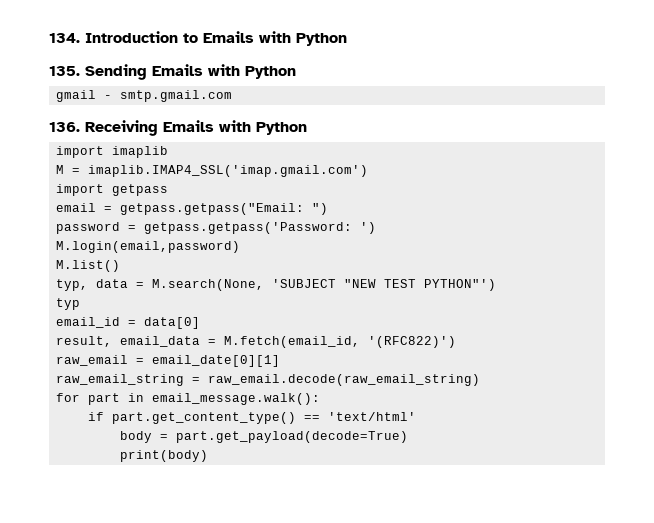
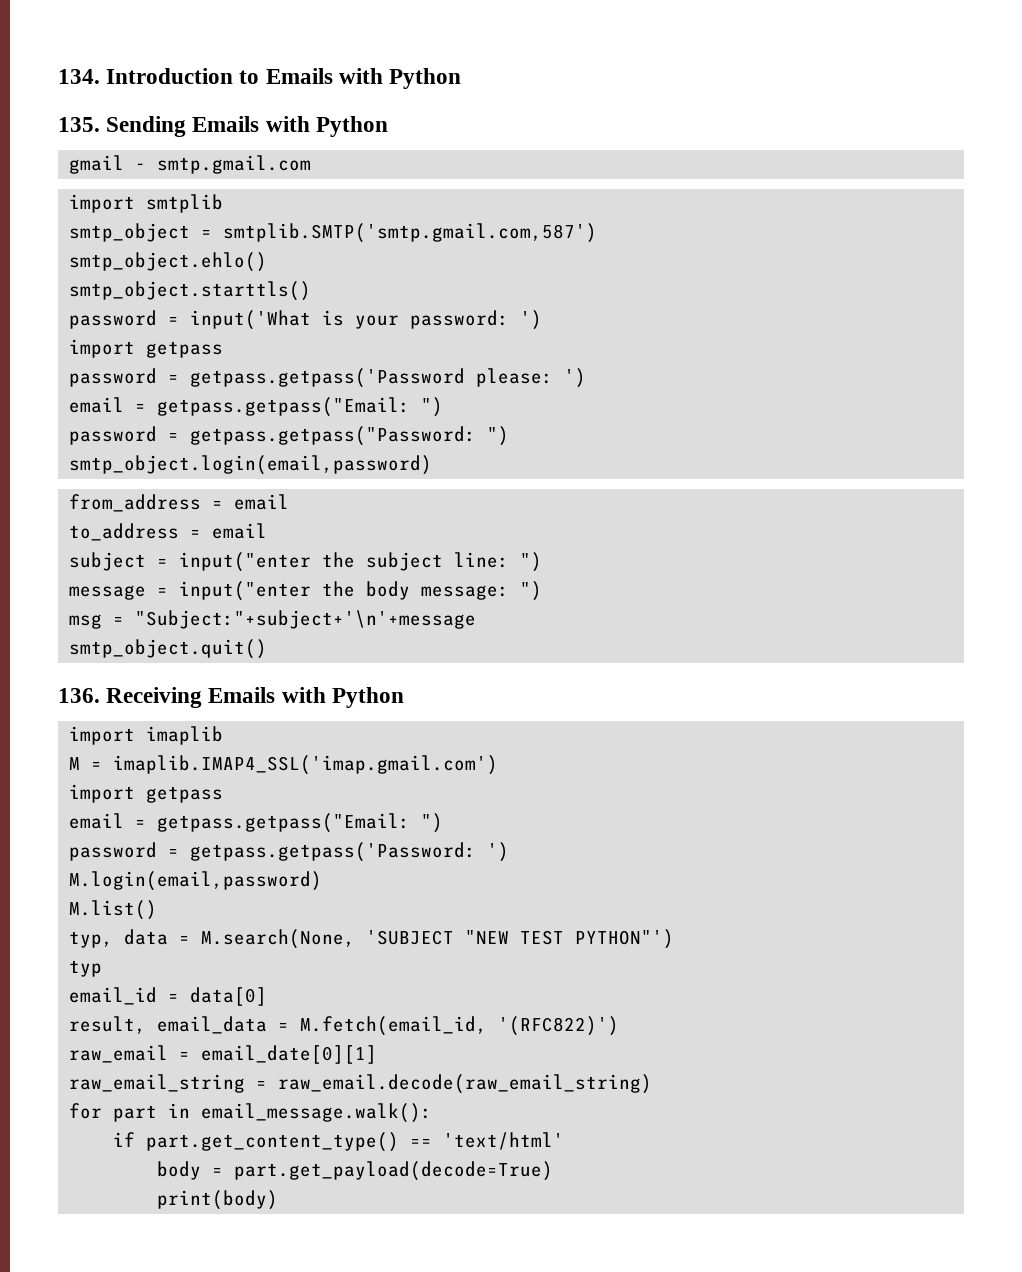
+ import smtplib
+ smtp_object = smtplib.SMTP('smtp.gmail.com,587')
+ smtp_object.ehlo()
+ smtp_object.starttls()
+ password = input('What is your password: ')
+ import getpass
+ password = getpass.getpass('Password please: ')
+ email = getpass.getpass("Email: ")
+ password = getpass.getpass("Password: ")
+ smtp_object.login(email,password)
+ from_address = email
+ to_address = email
+ subject = input("enter the subject line: ")
+ message = input("enter the body message: ")
+ msg = "Subject:"+subject+'\n'+message
+ smtp_object.quit()

